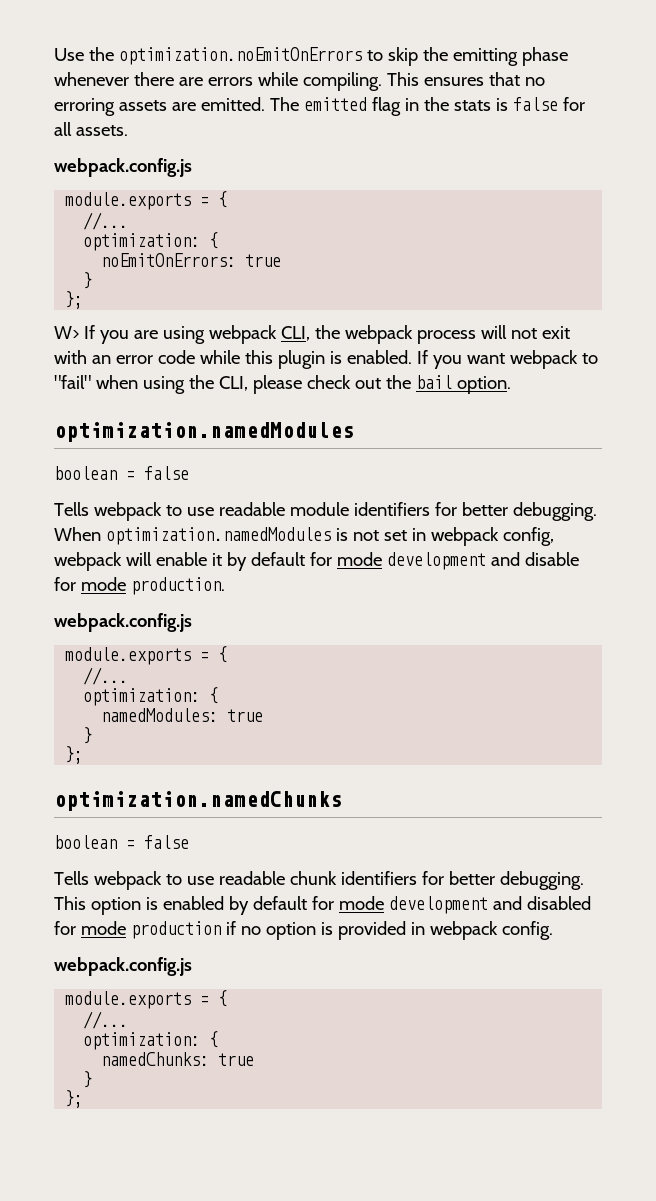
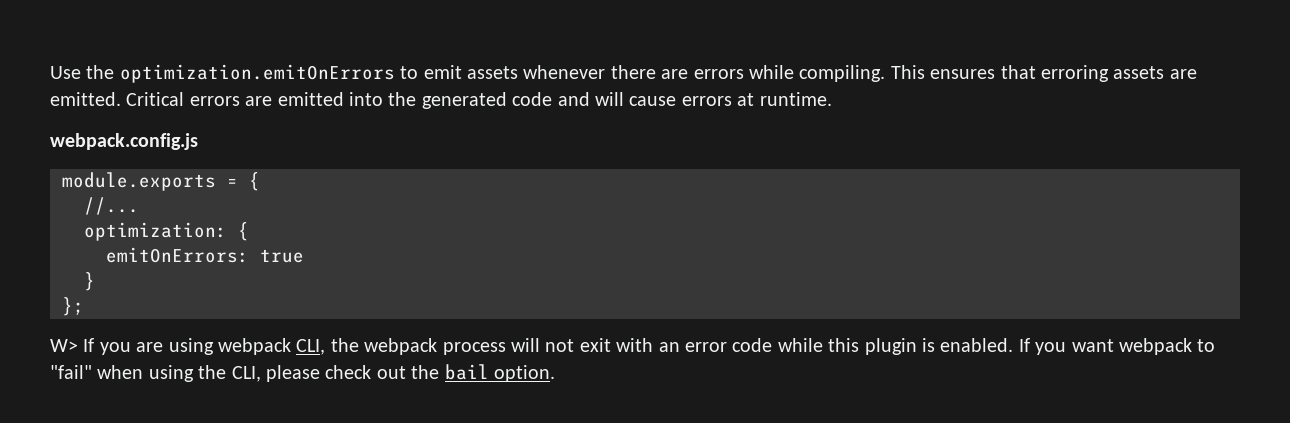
- Use the optimization.noEmitOnErrors to skip the emitting phase whenever there are errors while compiling.
+ Use the optimization.emitOnErrors to emit assets whenever there are errors while compiling.
- This ensures that no erroring assets are emitted.
+ This ensures that erroring assets are emitted.
- The emitted flag in the stats is false for all assets.
+ Critical errors are emitted into the generated code and will cause errors at runtime.
  webpack.config.js
  module.exports = {
  //...
  optimization: {
- noEmitOnErrors: true
+ emitOnErrors: true
  If you want webpack to "fail" when using the CLI, please check out the bail option.
- optimization.namedModules
- boolean = false
- Tells webpack to use readable module identifiers for better debugging. When optimization.namedModules is not set in webpack config, webpack will enable it by default for mode development and disable for mode production.
- webpack.config.js
- module.exports = {
- //...
- optimization: {
- namedModules: true
- }
- };
- optimization.namedChunks
- boolean = false
- Tells webpack to use readable chunk identifiers for better debugging. This option is enabled by default for mode development and disabled for mode production if no option is provided in webpack config.
- webpack.config.js
- module.exports = {
- //...
- optimization: {
- namedChunks: true
- }
- };

